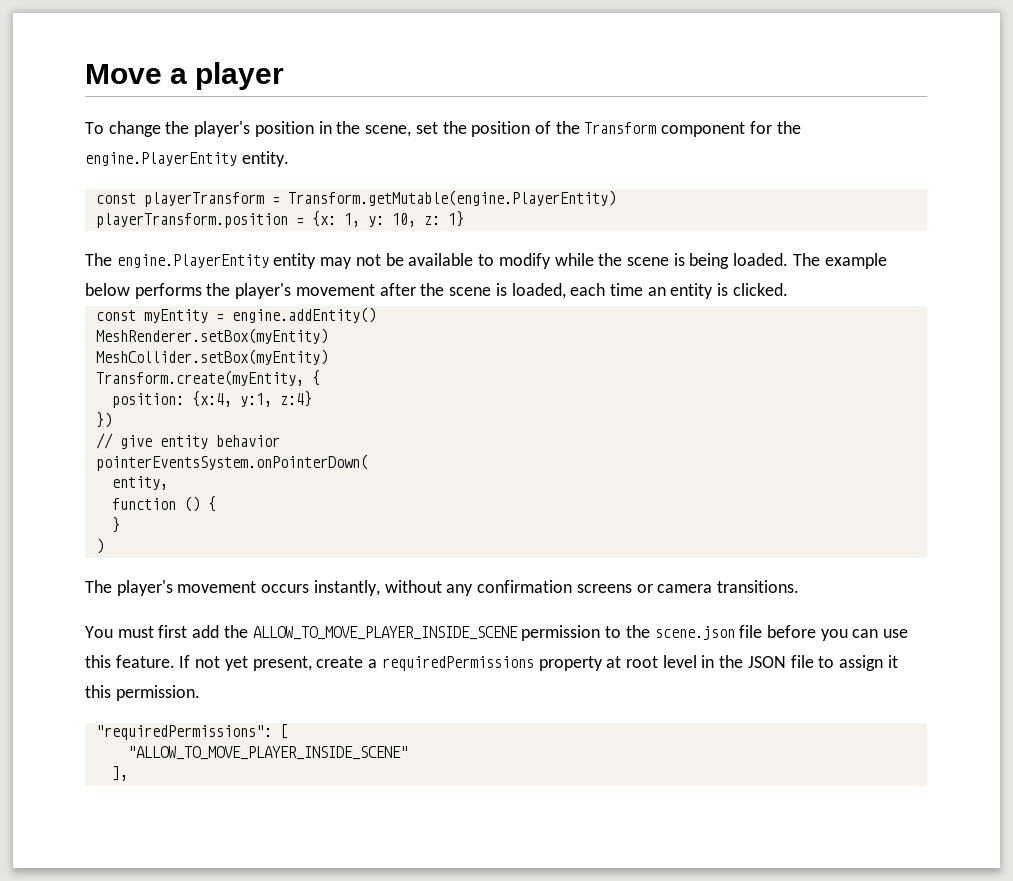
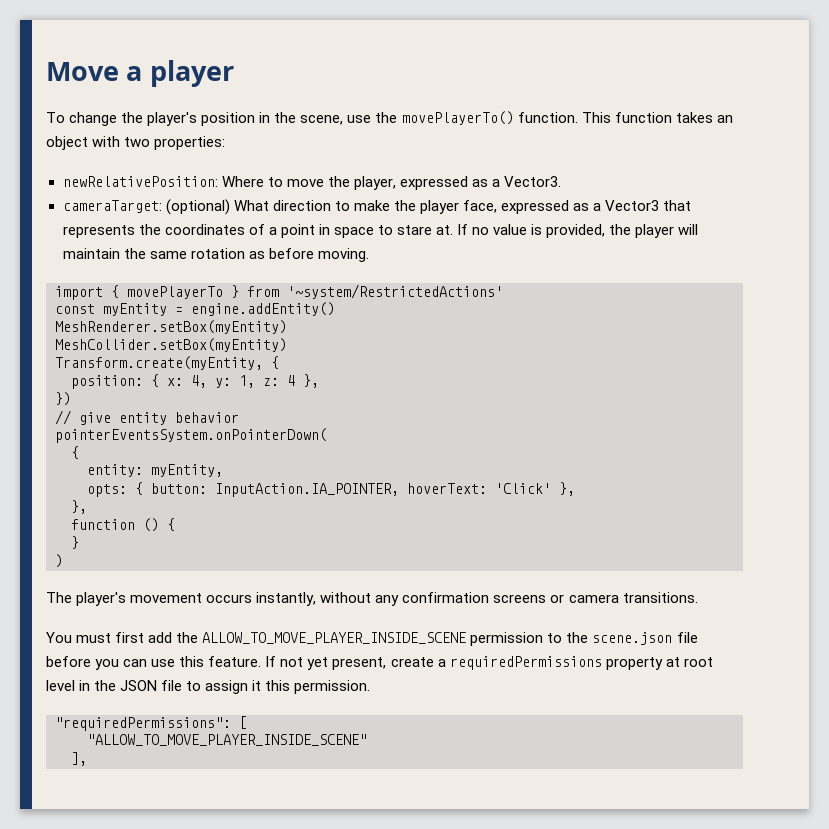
- To change the player's position in the scene, set the position of the Transform component for the engine.PlayerEntity entity.
- const playerTransform = Transform.getMutable(engine.PlayerEntity)
- playerTransform.position = {x: 1, y: 10, z: 1}
- The engine.PlayerEntity entity may not be available to modify while the scene is being loaded. The example below performs the player's movement after the scene is loaded, each time an entity is clicked.
+ To change the player's position in the scene, use the movePlayerTo() function. This function takes an object with two properties:
+ newRelativePosition: Where to move the player, expressed as a Vector3.
+ cameraTarget: (optional) What direction to make the player face, expressed as a Vector3 that represents the coordinates of a point in space to stare at. If no value is provided, the player will maintain the same rotation as before moving.
+ import { movePlayerTo } from '~system/RestrictedActions'
- position: {x:4, y:1, z:4}
+ position: { x: 4, y: 1, z: 4 },
  pointerEventsSystem.onPointerDown(
- entity,
+ {
+ entity: myEntity,
+ opts: { button: InputAction.IA_POINTER, hoverText: 'Click' },
+ },

